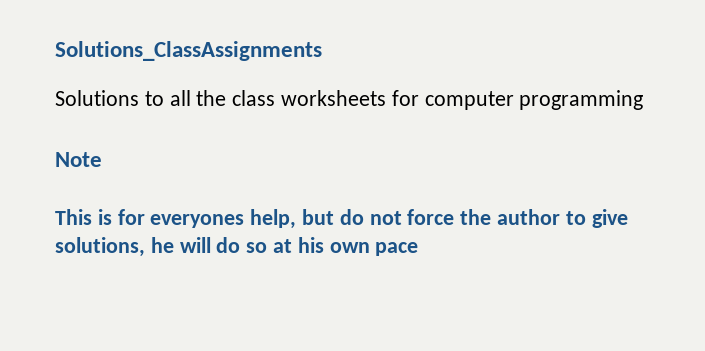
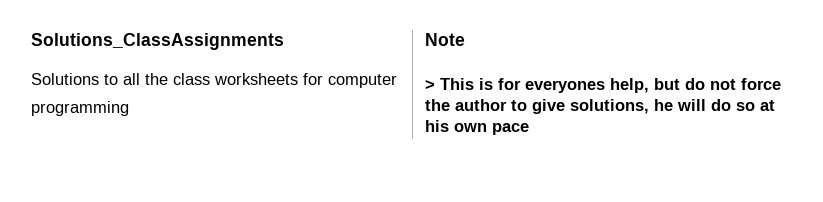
- This is for everyones help, but do not force the author to give solutions, he will do so at his own pace
+ > This is for everyones help, but do not force the author to give solutions, he will do so at his own pace

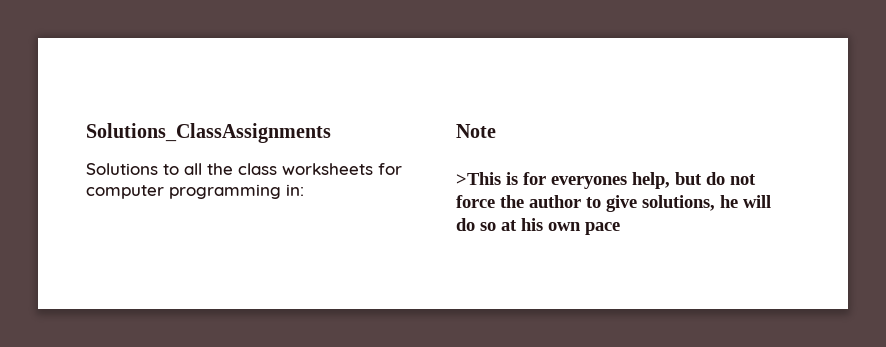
- Solutions to all the class worksheets for computer programming
+ Solutions to all the class worksheets for computer programming in:
- > This is for everyones help, but do not force the author to give solutions, he will do so at his own pace
+ >This is for everyones help, but do not force the author to give solutions, he will do so at his own pace

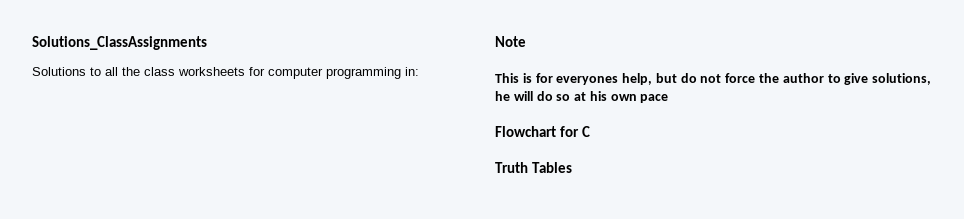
- >This is for everyones help, but do not force the author to give solutions, he will do so at his own pace
+ This is for everyones help, but do not force the author to give solutions, he will do so at his own pace
+ Flowchart for C
+ Truth Tables

